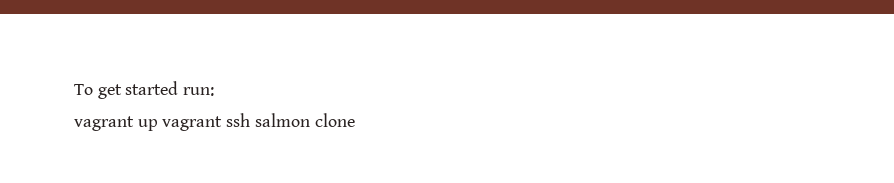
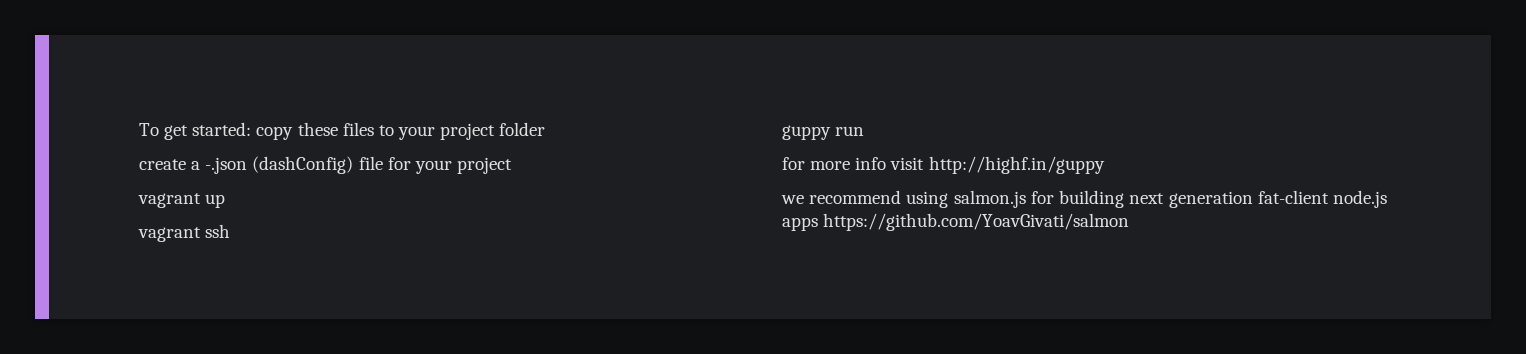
- To get started run:
+ To get started: copy these files to your project folder
+ create a -.json (dashConfig) file for your project
- vagrant up vagrant ssh salmon clone
+ vagrant up
+ vagrant ssh
+ guppy run
+ for more info visit http://highf.in/guppy
+ we recommend using salmon.js for building next generation fat-client node.js apps https://github.com/YoavGivati/salmon

